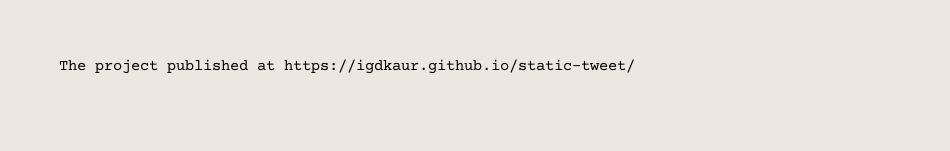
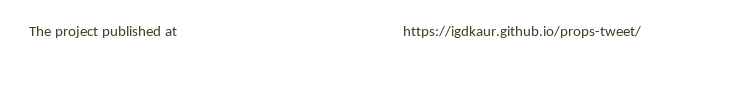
- The project published at https://igdkaur.github.io/static-tweet/
+ The project published at https://igdkaur.github.io/props-tweet/

